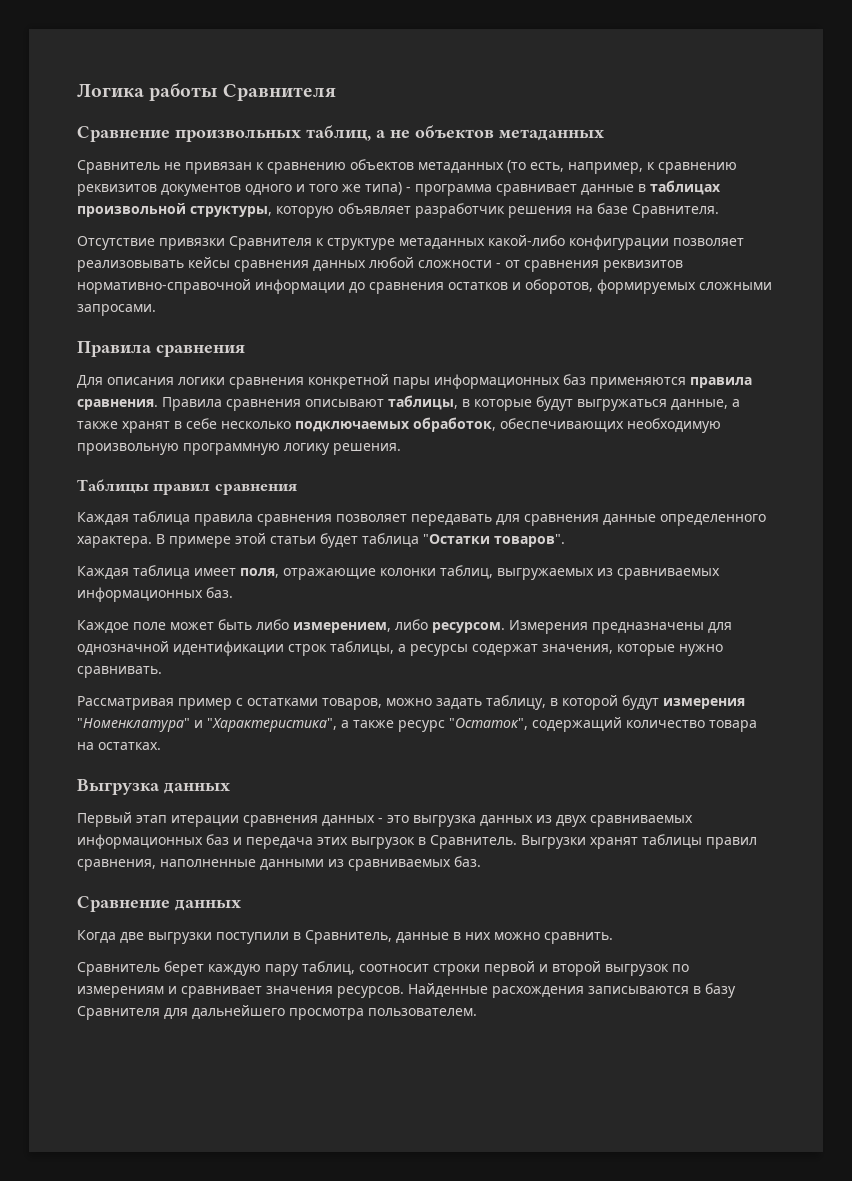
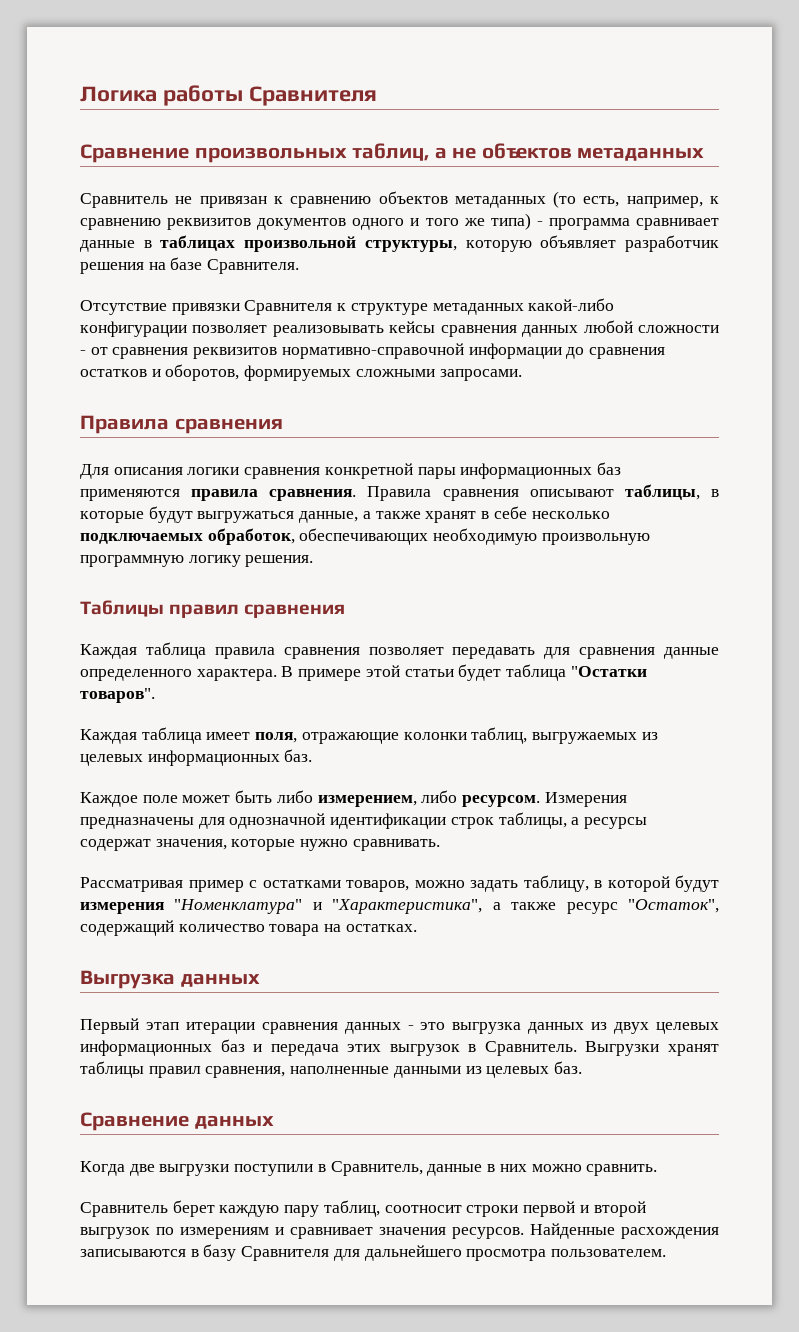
- Каждая таблица имеет поля, отражающие колонки таблиц, выгружаемых из сравниваемых информационных баз.
+ Каждая таблица имеет поля, отражающие колонки таблиц, выгружаемых из целевых информационных баз.
- Первый этап итерации сравнения данных - это выгрузка данных из двух сравниваемых информационных баз и передача этих выгрузок в Сравнитель.
+ Первый этап итерации сравнения данных - это выгрузка данных из двух целевых информационных баз и передача этих выгрузок в Сравнитель.
- Выгрузки хранят таблицы правил сравнения, наполненные данными из сравниваемых баз.
+ Выгрузки хранят таблицы правил сравнения, наполненные данными из целевых баз.

